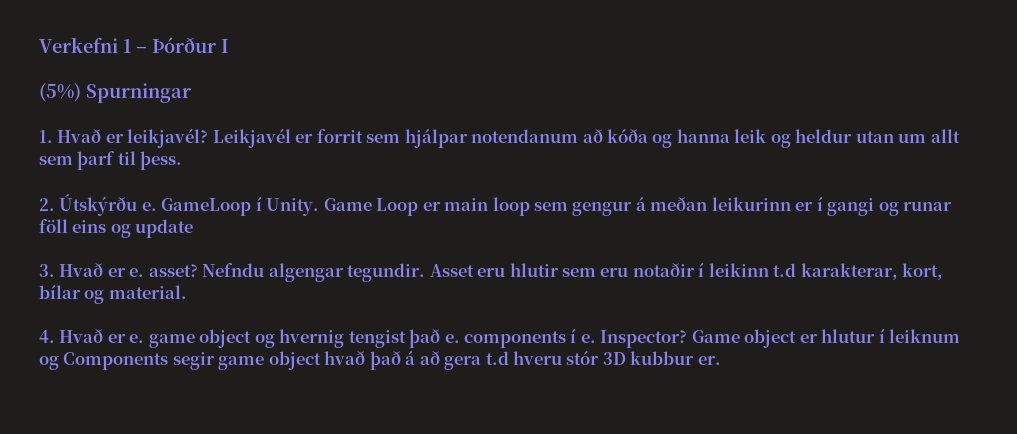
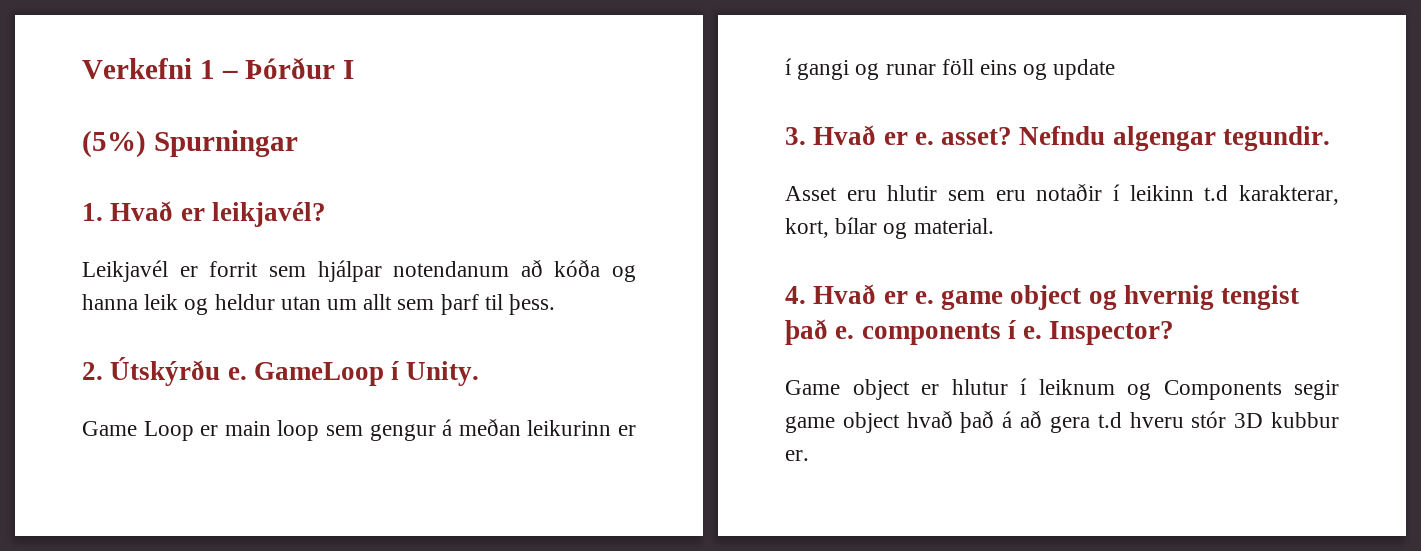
- 1. Hvað er leikjavél? Leikjavél er forrit sem hjálpar notendanum að kóða og hanna leik og heldur utan um allt sem þarf til þess.
+ 1. Hvað er leikjavél?
+ Leikjavél er forrit sem hjálpar notendanum að kóða og hanna leik og heldur utan um allt sem þarf til þess.
- GameLoop í Unity. Game Loop er main loop sem gengur á meðan leikurinn er í gangi og runar föll eins og update
+ GameLoop í Unity.
+ Game Loop er main loop sem gengur á meðan leikurinn er í gangi og runar föll eins og update
- Nefndu algengar tegundir. Asset eru hlutir sem eru notaðir í leikinn t.d karakterar, kort, bílar og material.
+ Nefndu algengar tegundir.
+ Asset eru hlutir sem eru notaðir í leikinn t.d karakterar, kort, bílar og material.
- Inspector? Game object er hlutur í leiknum og Components segir game object hvað það á að gera t.d hveru stór 3D kubbur er.
+ Inspector?
+ Game object er hlutur í leiknum og Components segir game object hvað það á að gera t.d hveru stór 3D kubbur er.

